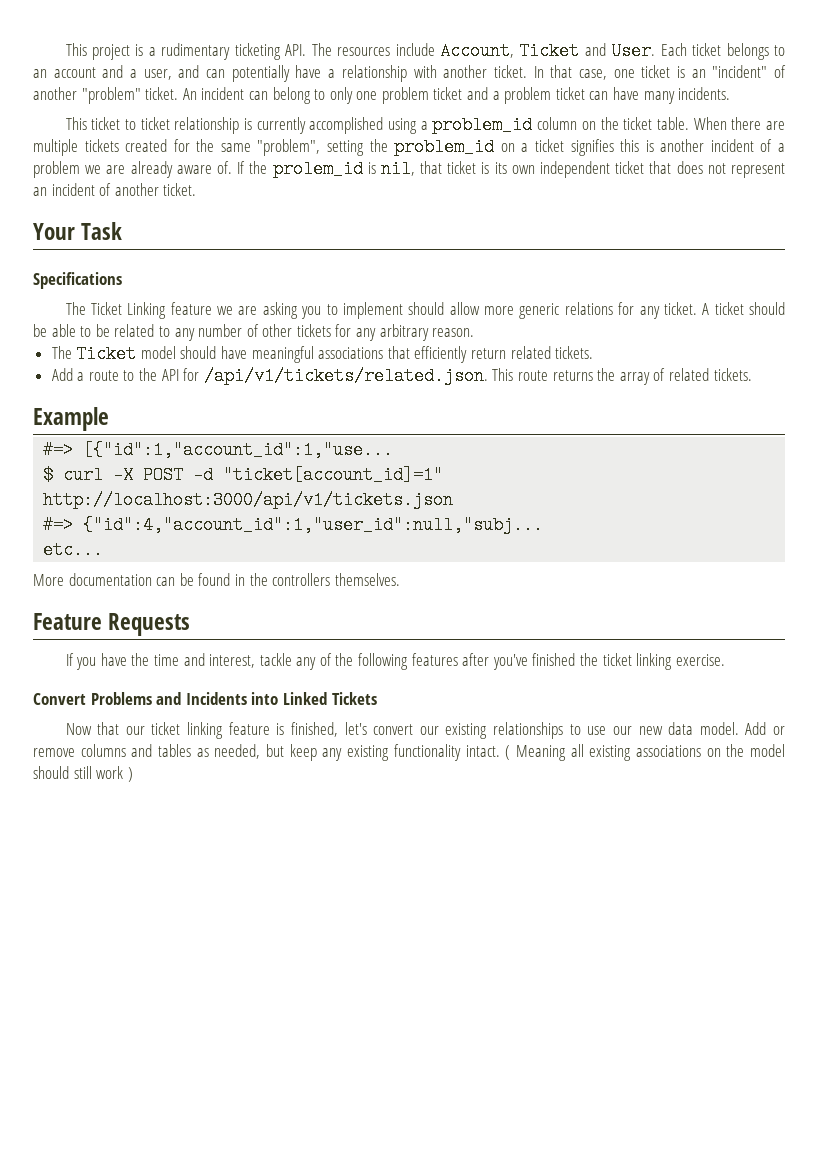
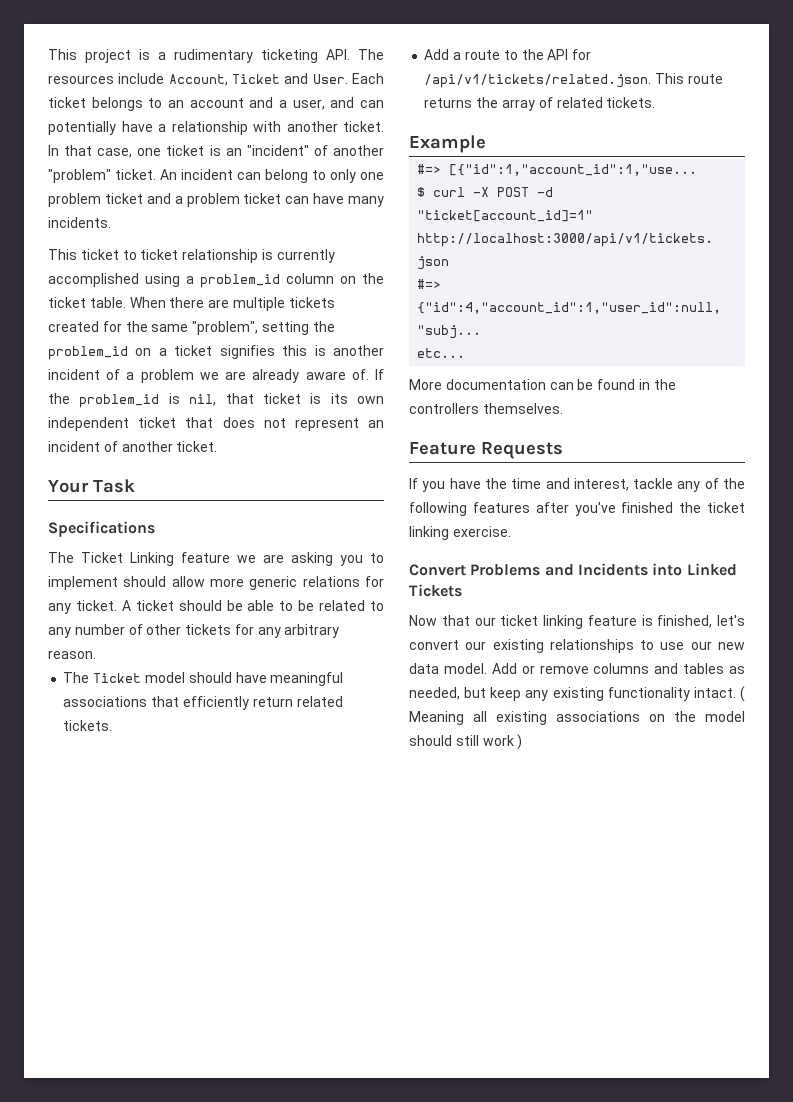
- If the prolem_id is nil, that ticket is its own independent ticket that does not represent an incident of another ticket.
+ If the problem_id is nil, that ticket is its own independent ticket that does not represent an incident of another ticket.

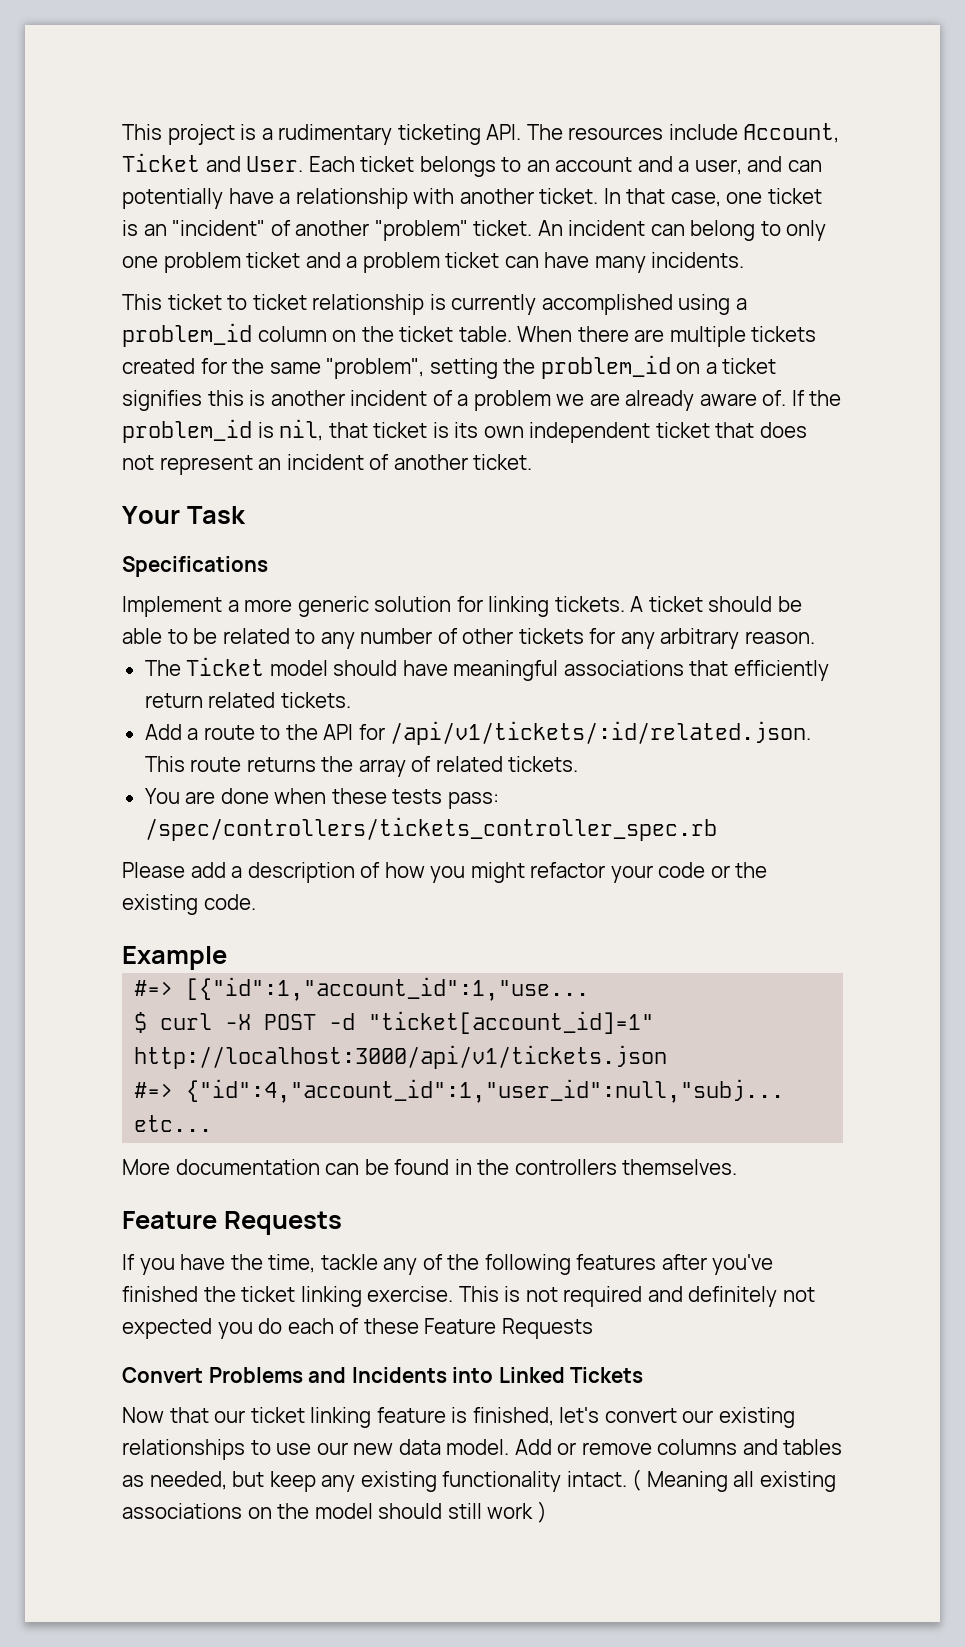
- The Ticket Linking feature we are asking you to implement should allow more generic relations for any ticket.
+ Implement a more generic solution for linking tickets.
- Add a route to the API for /api/v1/tickets/related.json. This route returns the array of related tickets.
+ Add a route to the API for /api/v1/tickets/:id/related.json. This route returns the array of related tickets.
+ You are done when these tests pass: /spec/controllers/tickets_controller_spec.rb
+ Please add a description of how you might refactor your code or the existing code.
- If you have the time and interest, tackle any of the following features after you've finished the ticket linking exercise.
+ If you have the time, tackle any of the following features after you've finished the ticket linking exercise. This is not required and definitely not expected you do each of these Feature Requests

